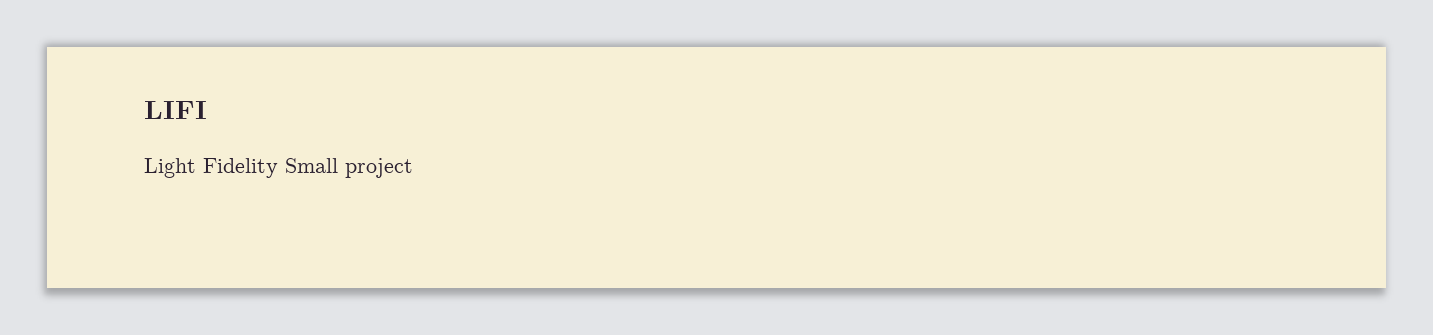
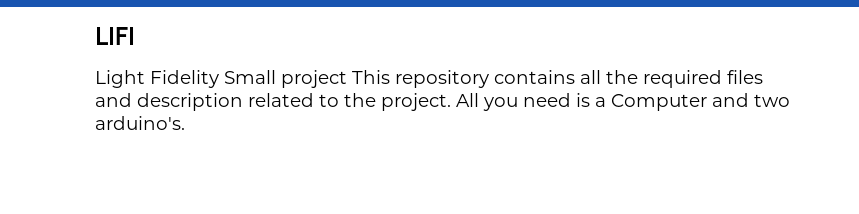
- Light Fidelity Small project
+ Light Fidelity Small project This repository contains all the required files and description related to the project. All you need is a Computer and two arduino's.

